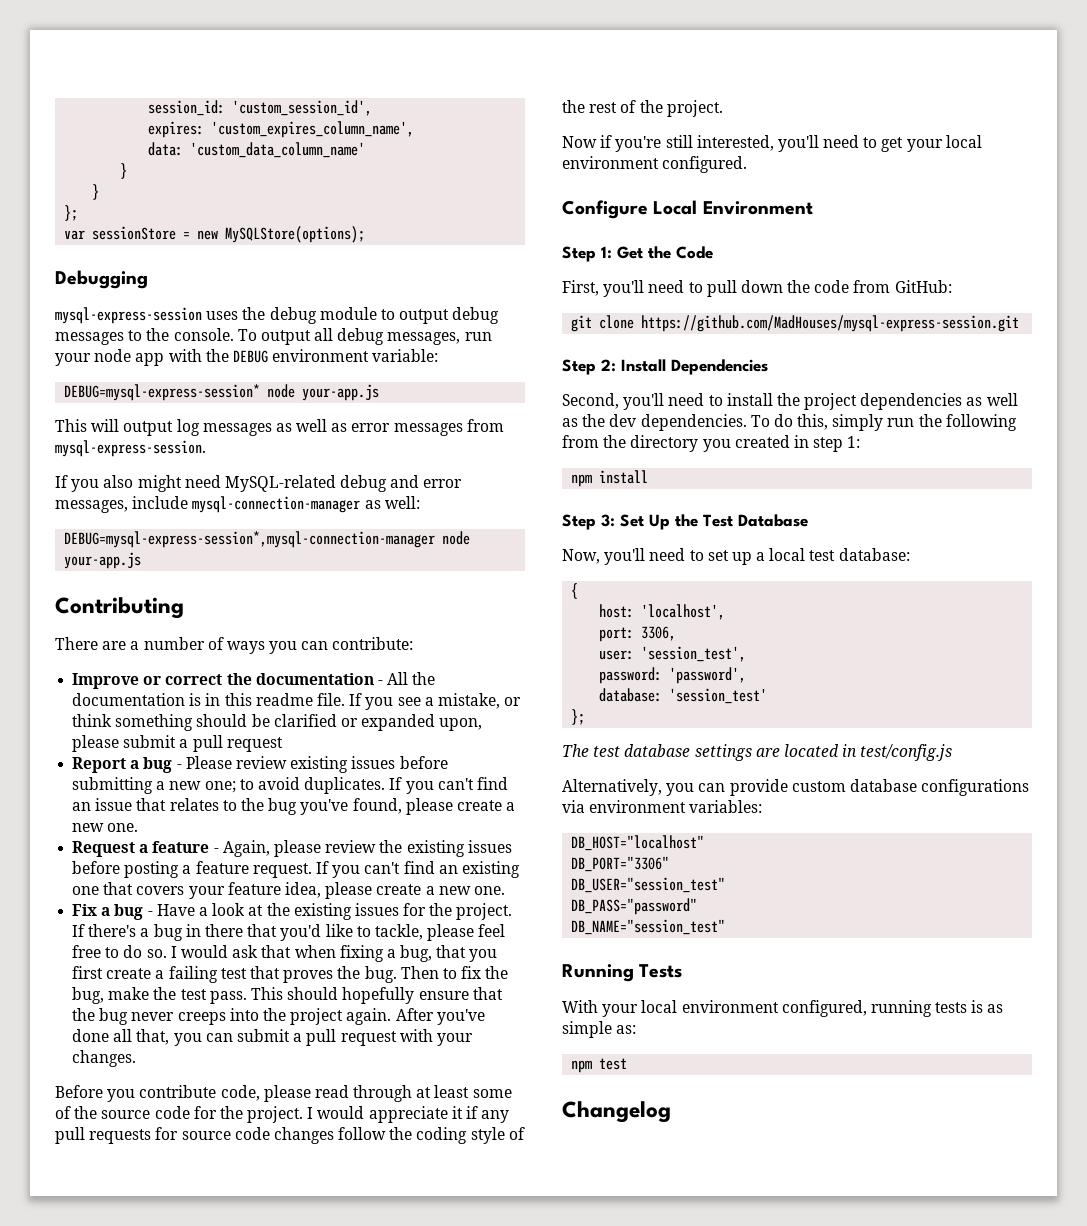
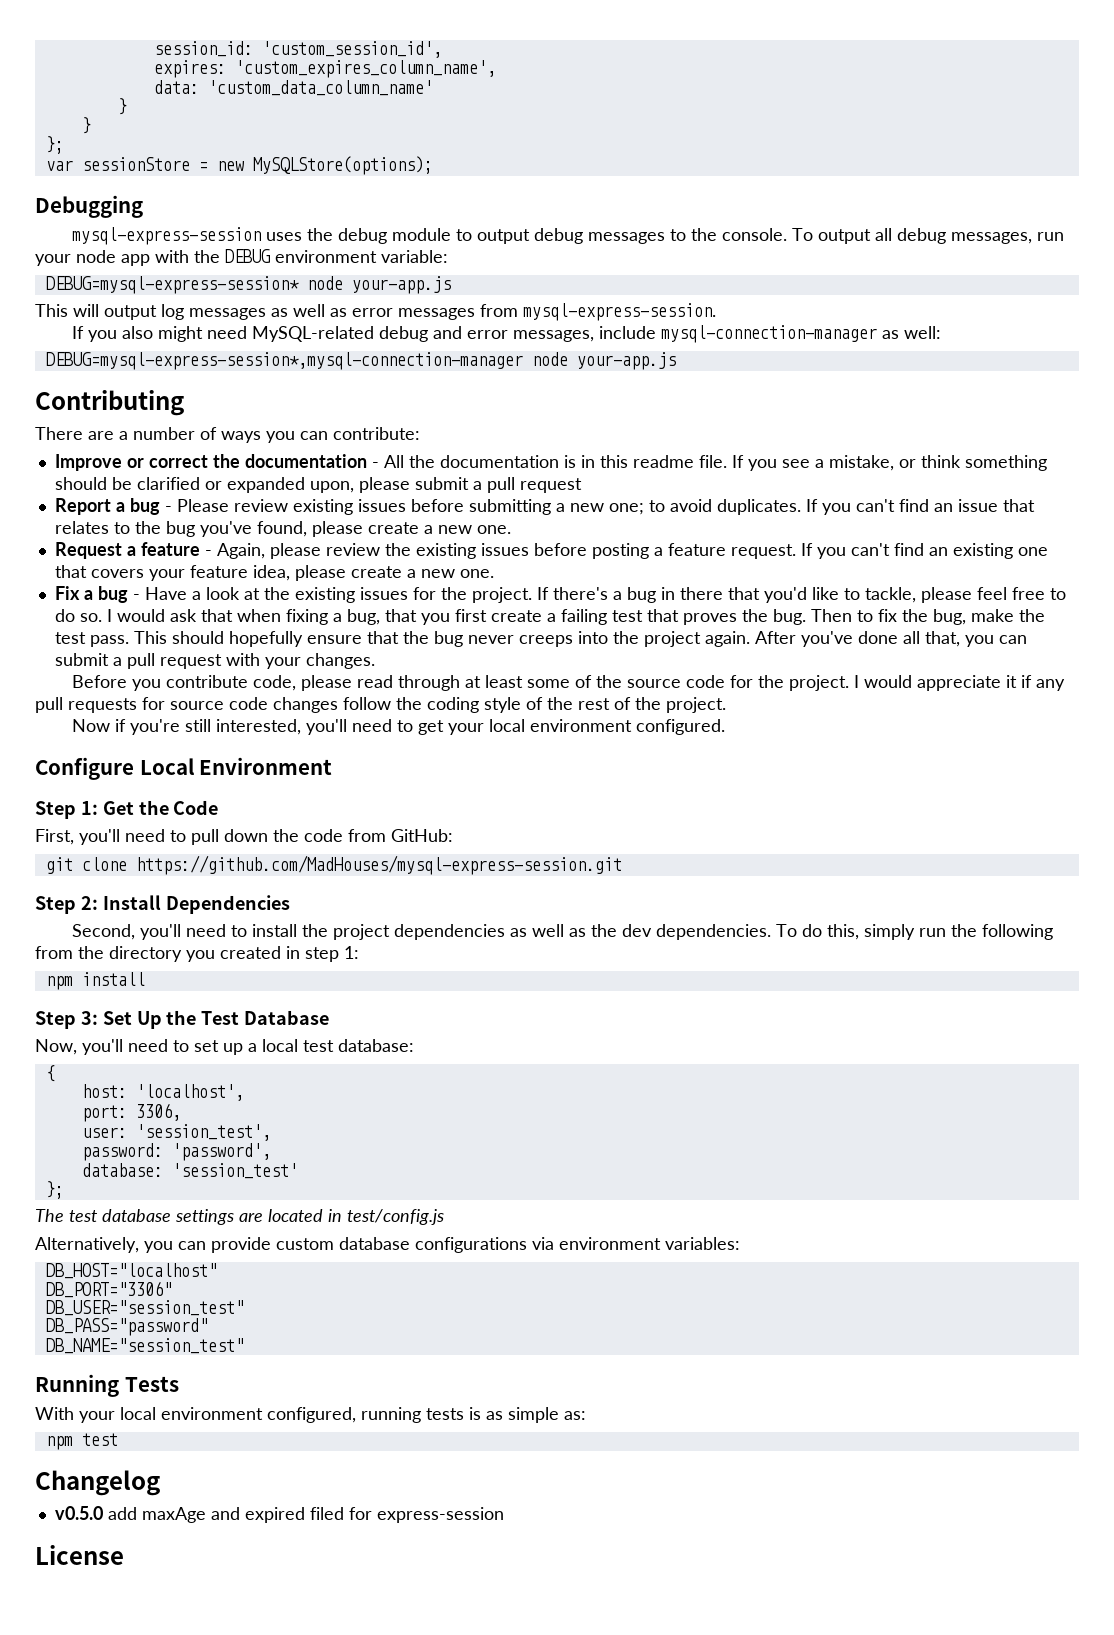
+ v0.5.0 add maxAge and expired filed for express-session
+ License

